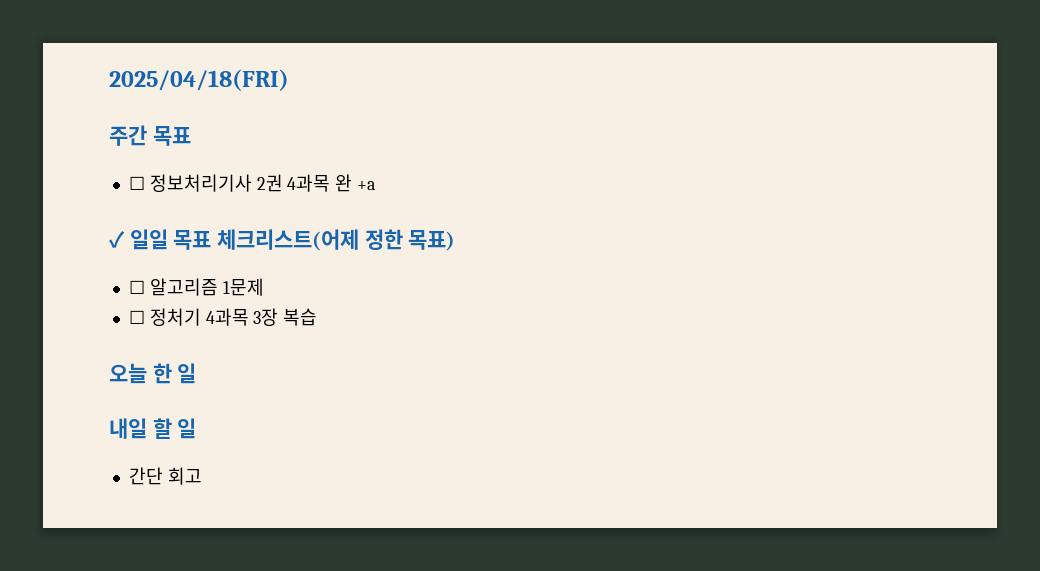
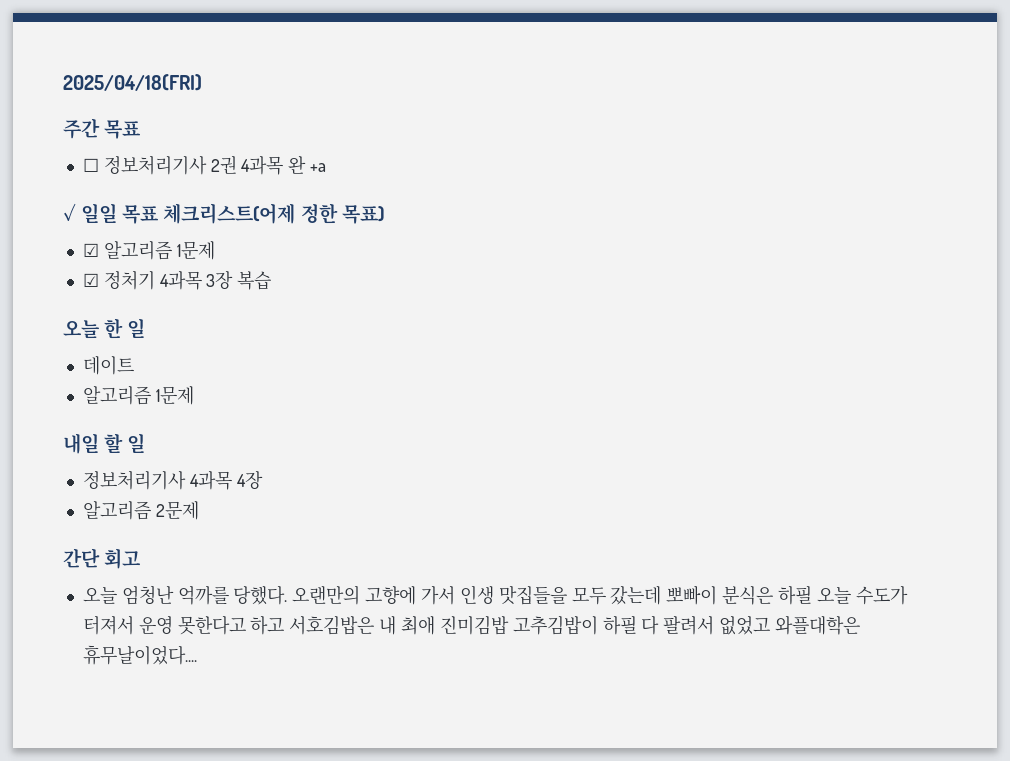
- ☐ 알고리즘 1문제
- ☐ 정처기 4과목 3장 복습
+ ☑ 알고리즘 1문제
+ ☑ 정처기 4과목 3장 복습
+ 데이트
+ 알고리즘 1문제
+ 정보처리기사 4과목 4장
+ 알고리즘 2문제
  간단 회고
+ 오늘 엄청난 억까를 당했다. 오랜만의 고향에 가서 인생 맛집들을 모두 갔는데 뽀빠이 분식은 하필 오늘 수도가 터져서 운영 못한다고 하고 서호김밥은 내 최애 진미김밥 고추김밥이 하필 다 팔려서 없었고 와플대학은 휴무날이었다....

